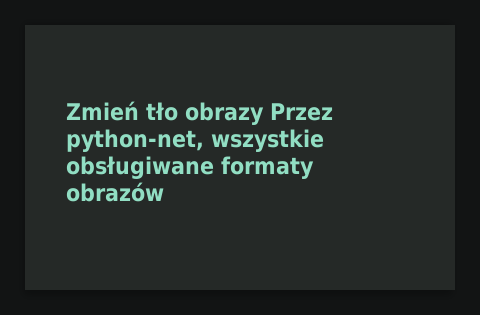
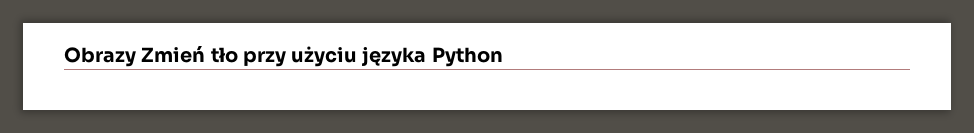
- Zmień tło obrazy Przez python-net, wszystkie obsługiwane formaty obrazów
+ Obrazy Zmień tło przy użyciu języka Python

